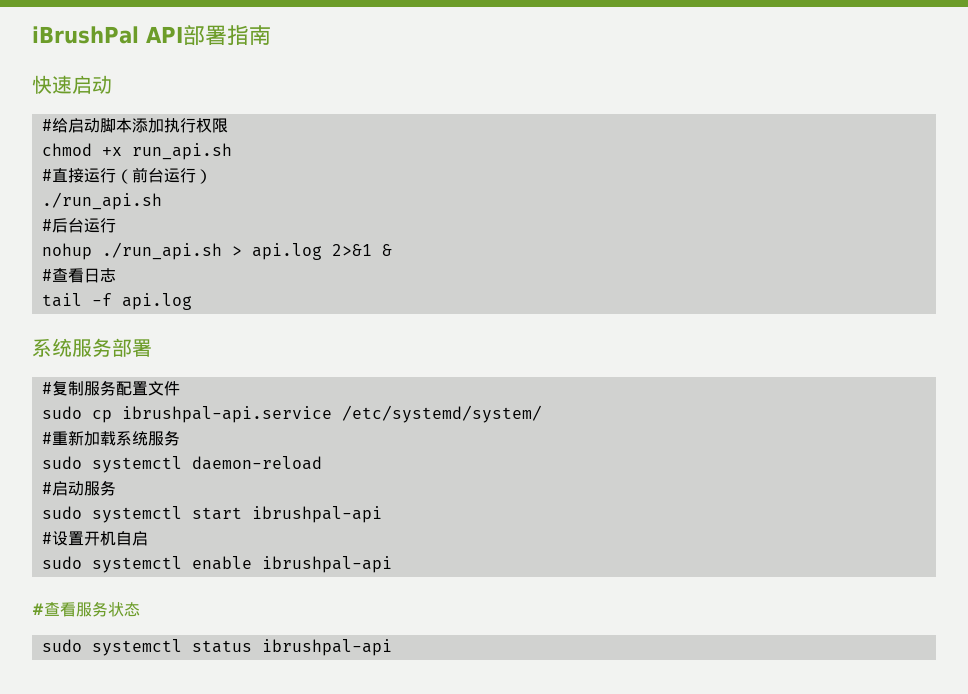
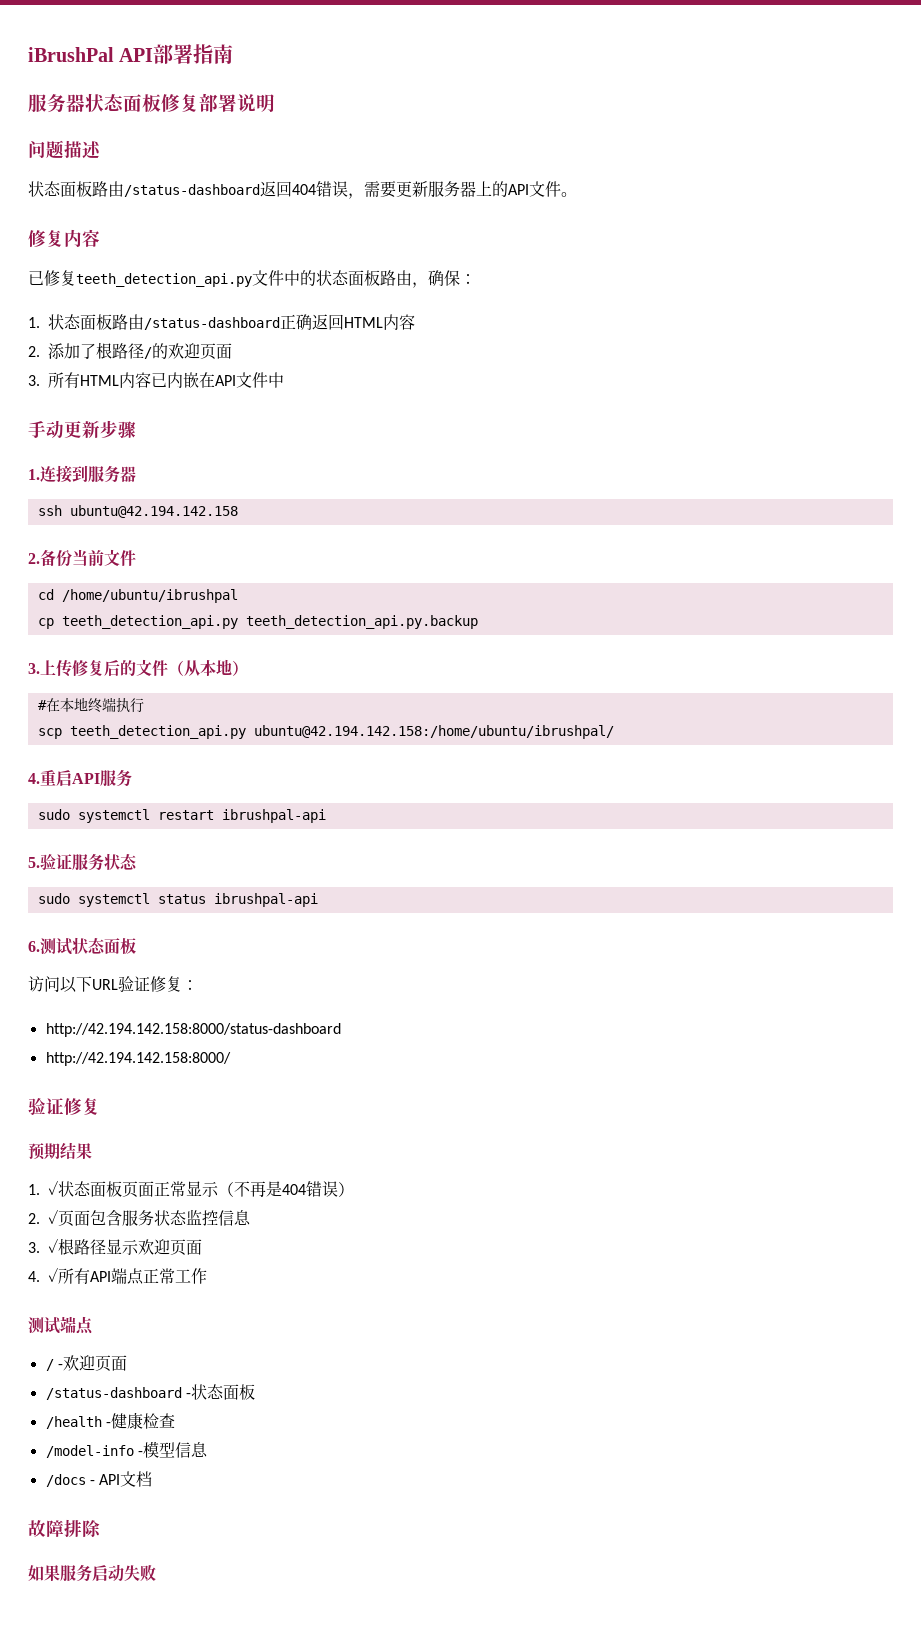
- 快速启动
- #给启动脚本添加执行权限
- chmod +x run_api.sh
- #直接运行（前台运行）
- ./run_api.sh
- #后台运行
- nohup ./run_api.sh > api.log 2>&1 &
- #查看日志
- tail -f api.log
- 系统服务部署
- #复制服务配置文件
- sudo cp ibrushpal-api.service /etc/systemd/system/
- #重新加载系统服务
- sudo systemctl daemon-reload
- #启动服务
- sudo systemctl start ibrushpal-api
- #设置开机自启
- sudo systemctl enable ibrushpal-api
- #查看服务状态
+ 服务器状态面板修复部署说明
+ 问题描述
+ 状态面板路由/status-dashboard返回404错误，需要更新服务器上的API文件。
+ 修复内容
+ 已修复teeth_detection_api.py文件中的状态面板路由，确保：
+ 1.状态面板路由/status-dashboard正确返回HTML内容
+ 2.添加了根路径/的欢迎页面
+ 3.所有HTML内容已内嵌在API文件中
+ 手动更新步骤
+ 1.连接到服务器
+ ssh ubuntu@42.194.142.158
+ 2.备份当前文件
+ cd /home/ubuntu/ibrushpal
+ cp teeth_detection_api.py teeth_detection_api.py.backup
+ 3.上传修复后的文件（从本地）
+ #在本地终端执行
+ scp teeth_detection_api.py ubuntu@42.194.142.158:/home/ubuntu/ibrushpal/
+ 4.重启API服务
+ sudo systemctl restart ibrushpal-api
+ 5.验证服务状态
+ 6.测试状态面板
+ 访问以下URL验证修复：
+ http://42.194.142.158:8000/status-dashboard
+ http://42.194.142.158:8000/
+ 验证修复
+ 预期结果
+ 1. ✓状态面板页面正常显示（不再是404错误）
+ 2. ✓页面包含服务状态监控信息
+ 3. ✓根路径显示欢迎页面
+ 4. ✓所有API端点正常工作
+ 测试端点
+ / -欢迎页面
+ /status-dashboard -状态面板
+ /health -健康检查
+ /model-info -模型信息
+ /docs - API文档
+ 故障排除
+ 如果服务启动失败

